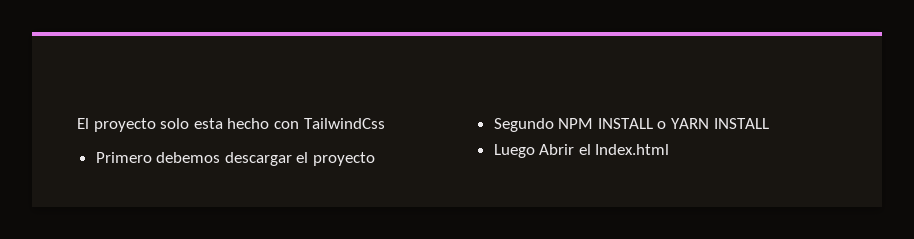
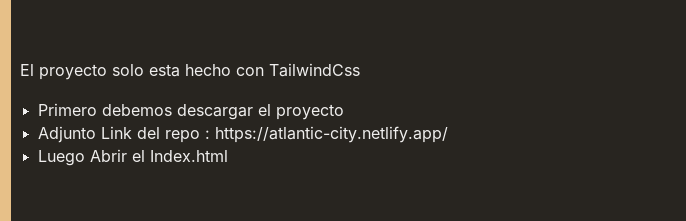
- Segundo NPM INSTALL o YARN INSTALL
+ Adjunto Link del repo : https://atlantic-city.netlify.app/

